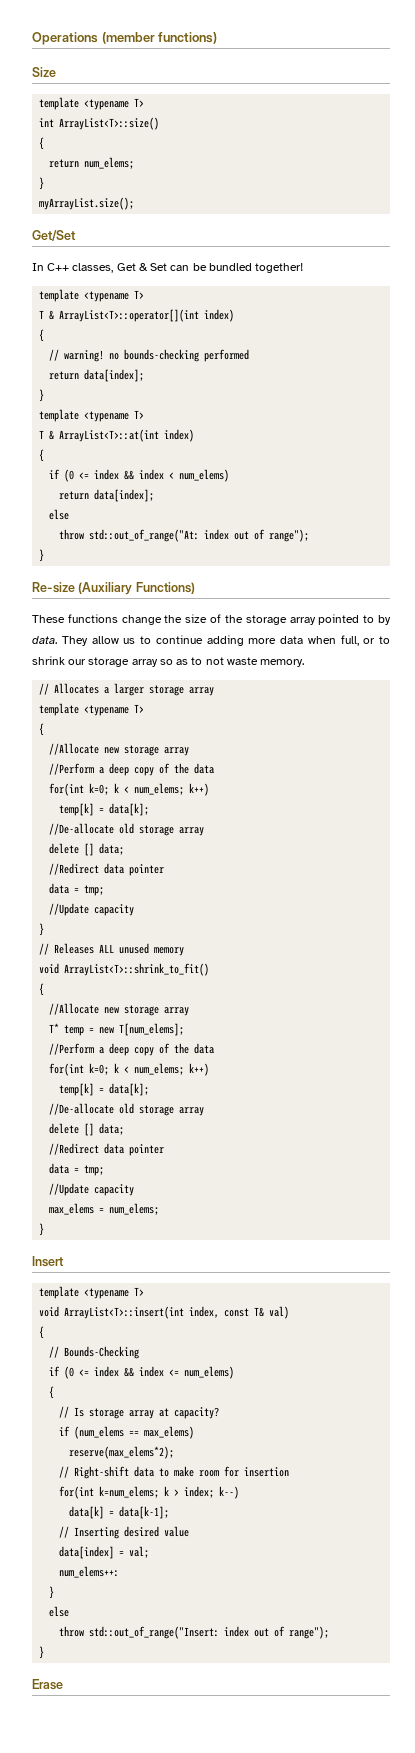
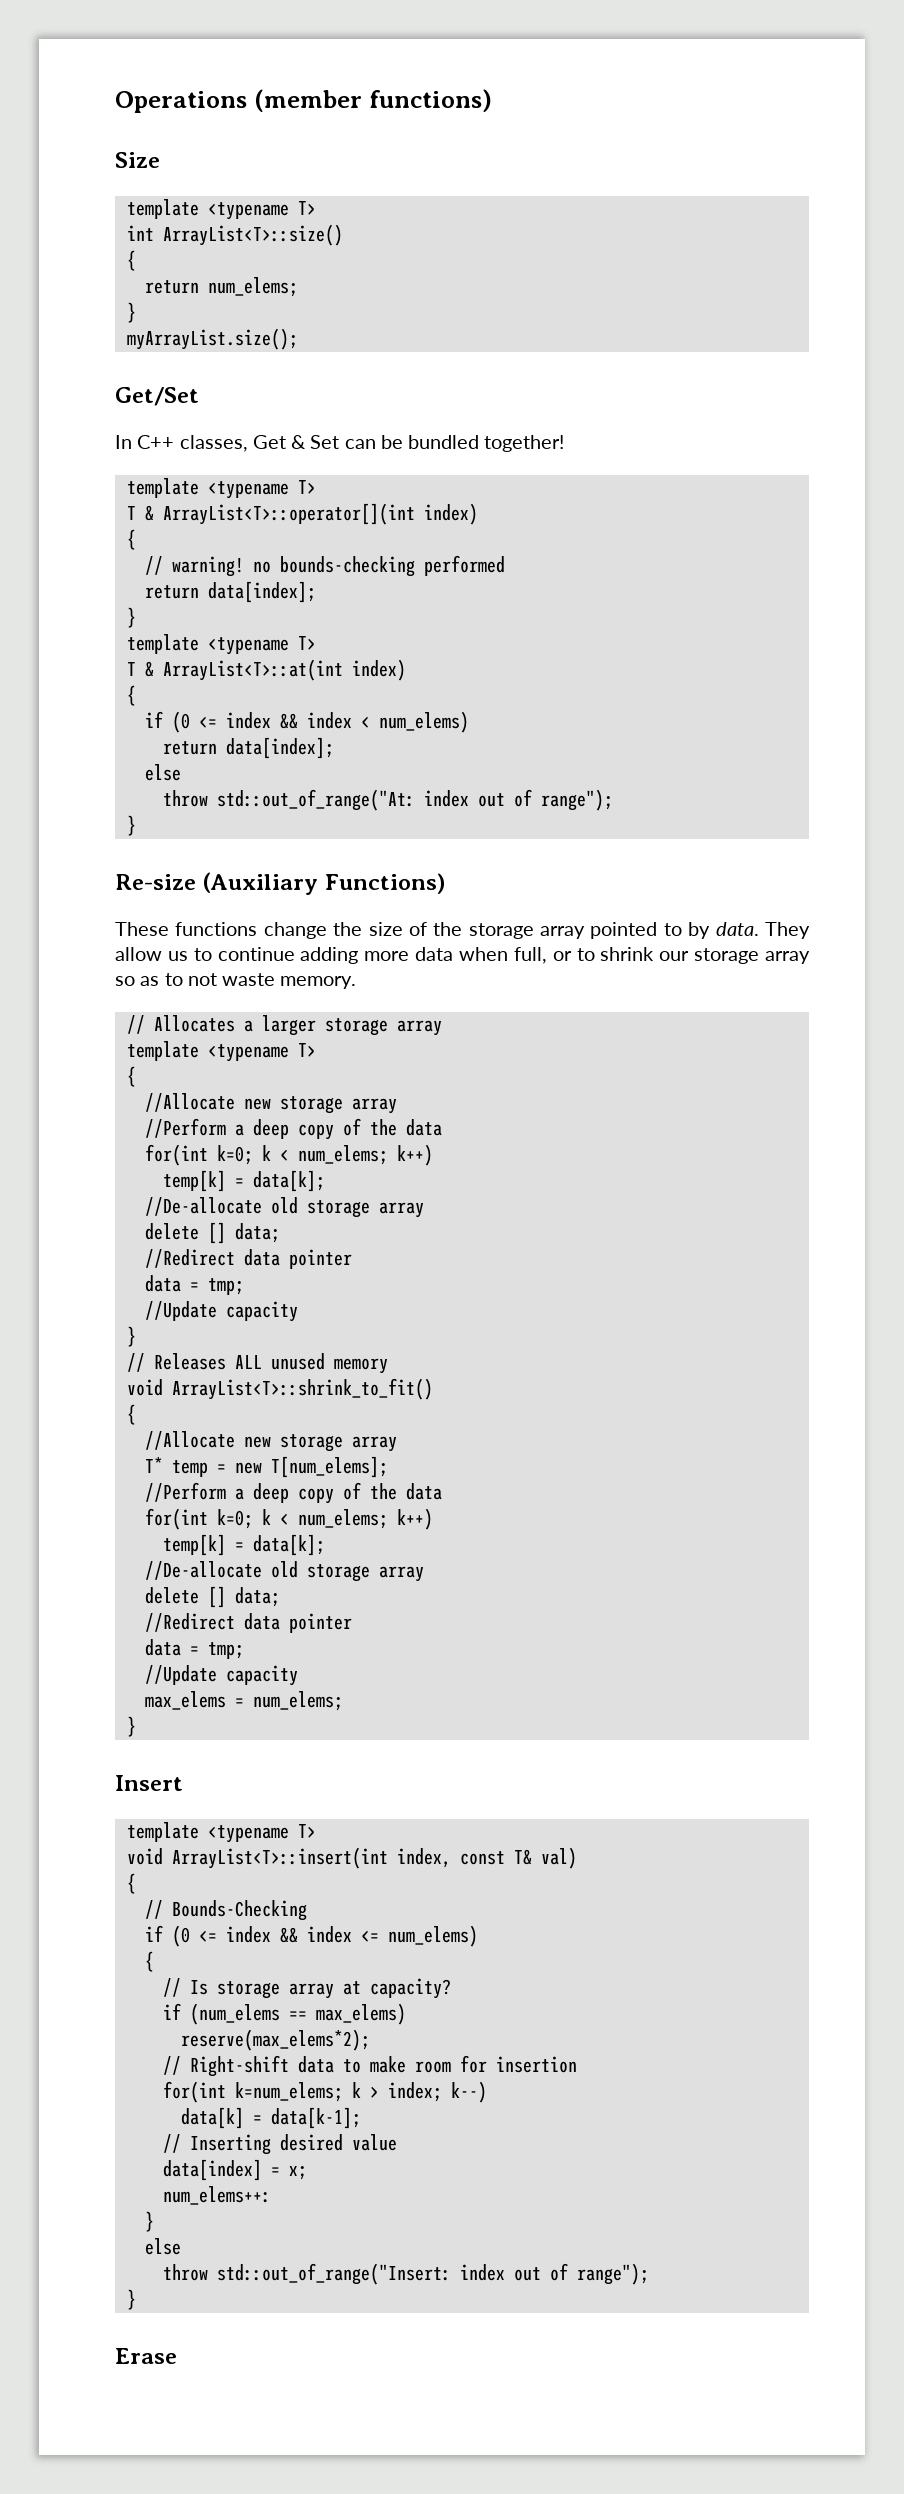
- data[index] = val;
+ data[index] = x;

